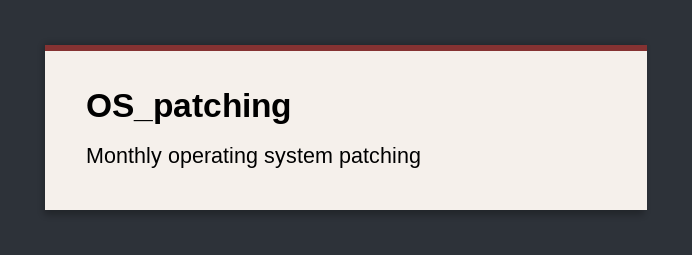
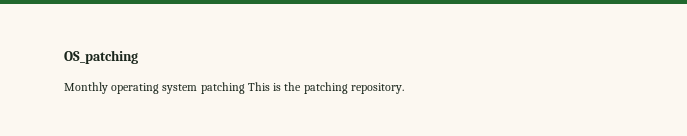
- Monthly operating system patching
+ Monthly operating system patching This is the patching repository.

